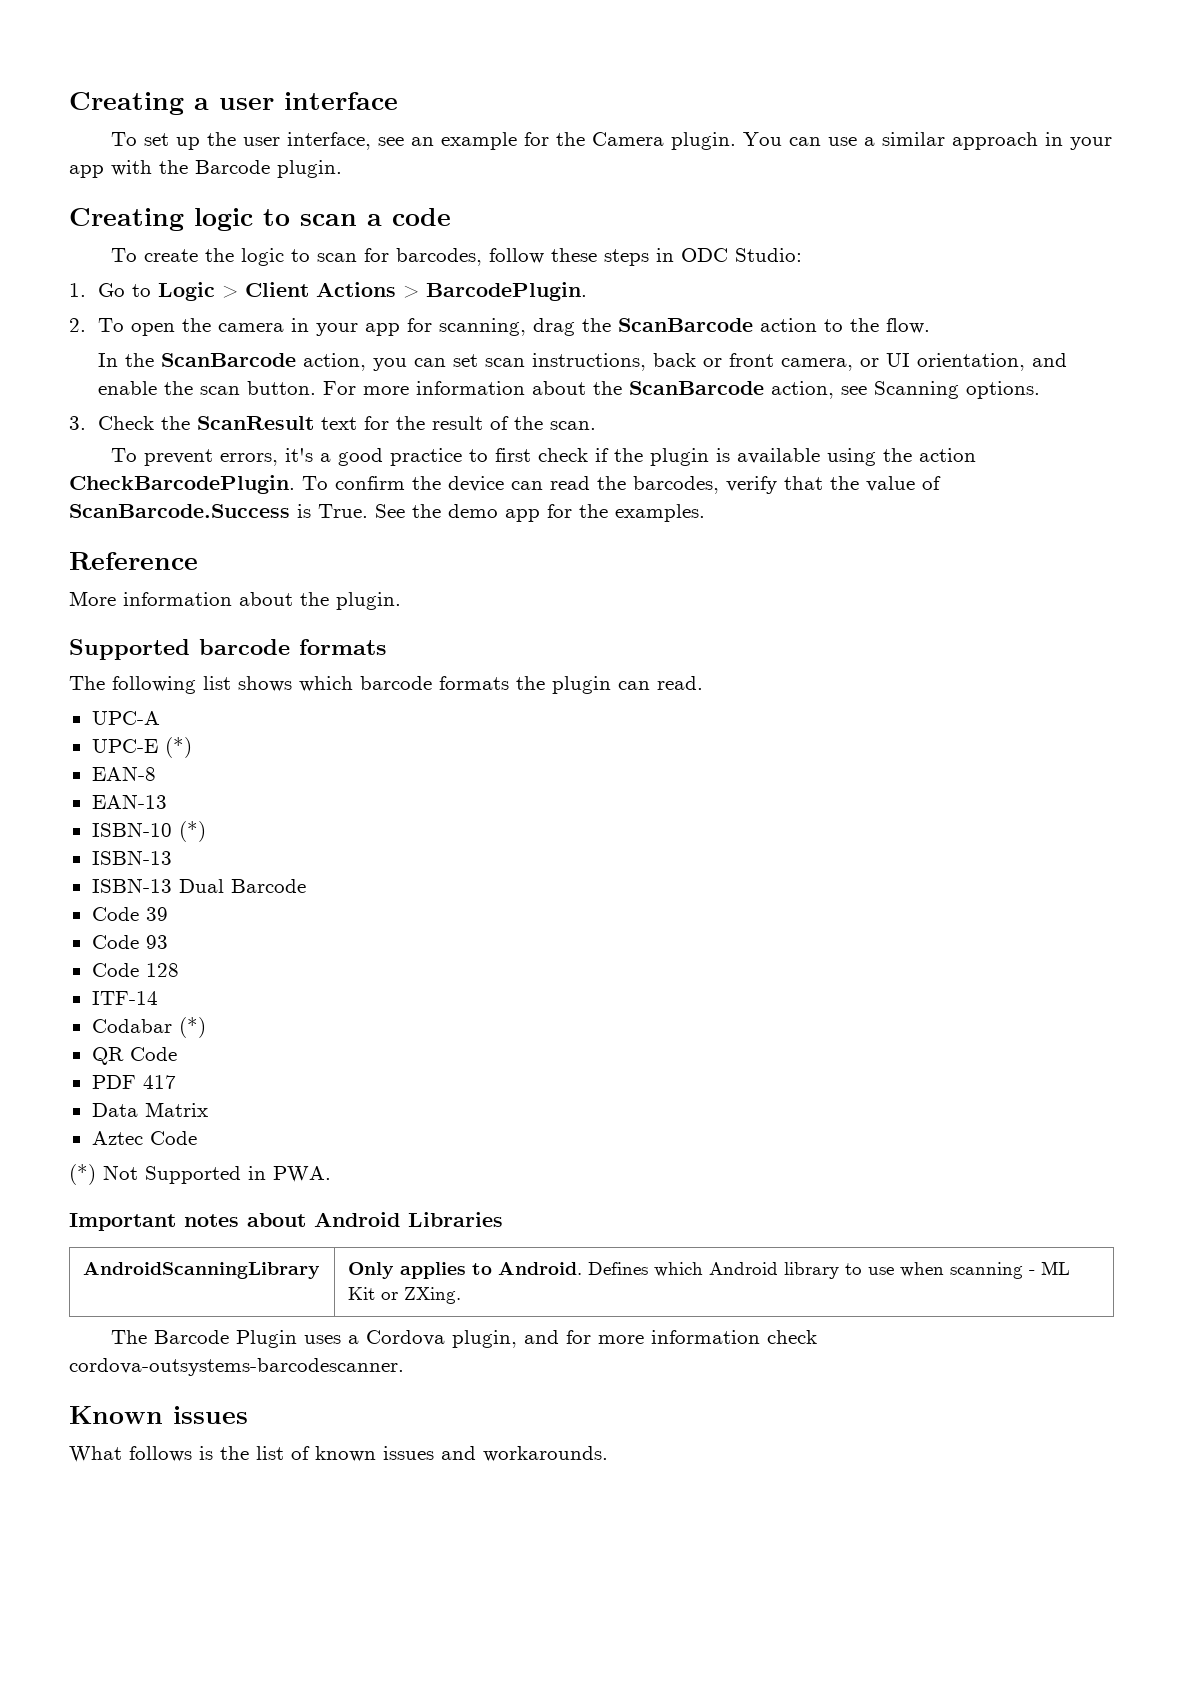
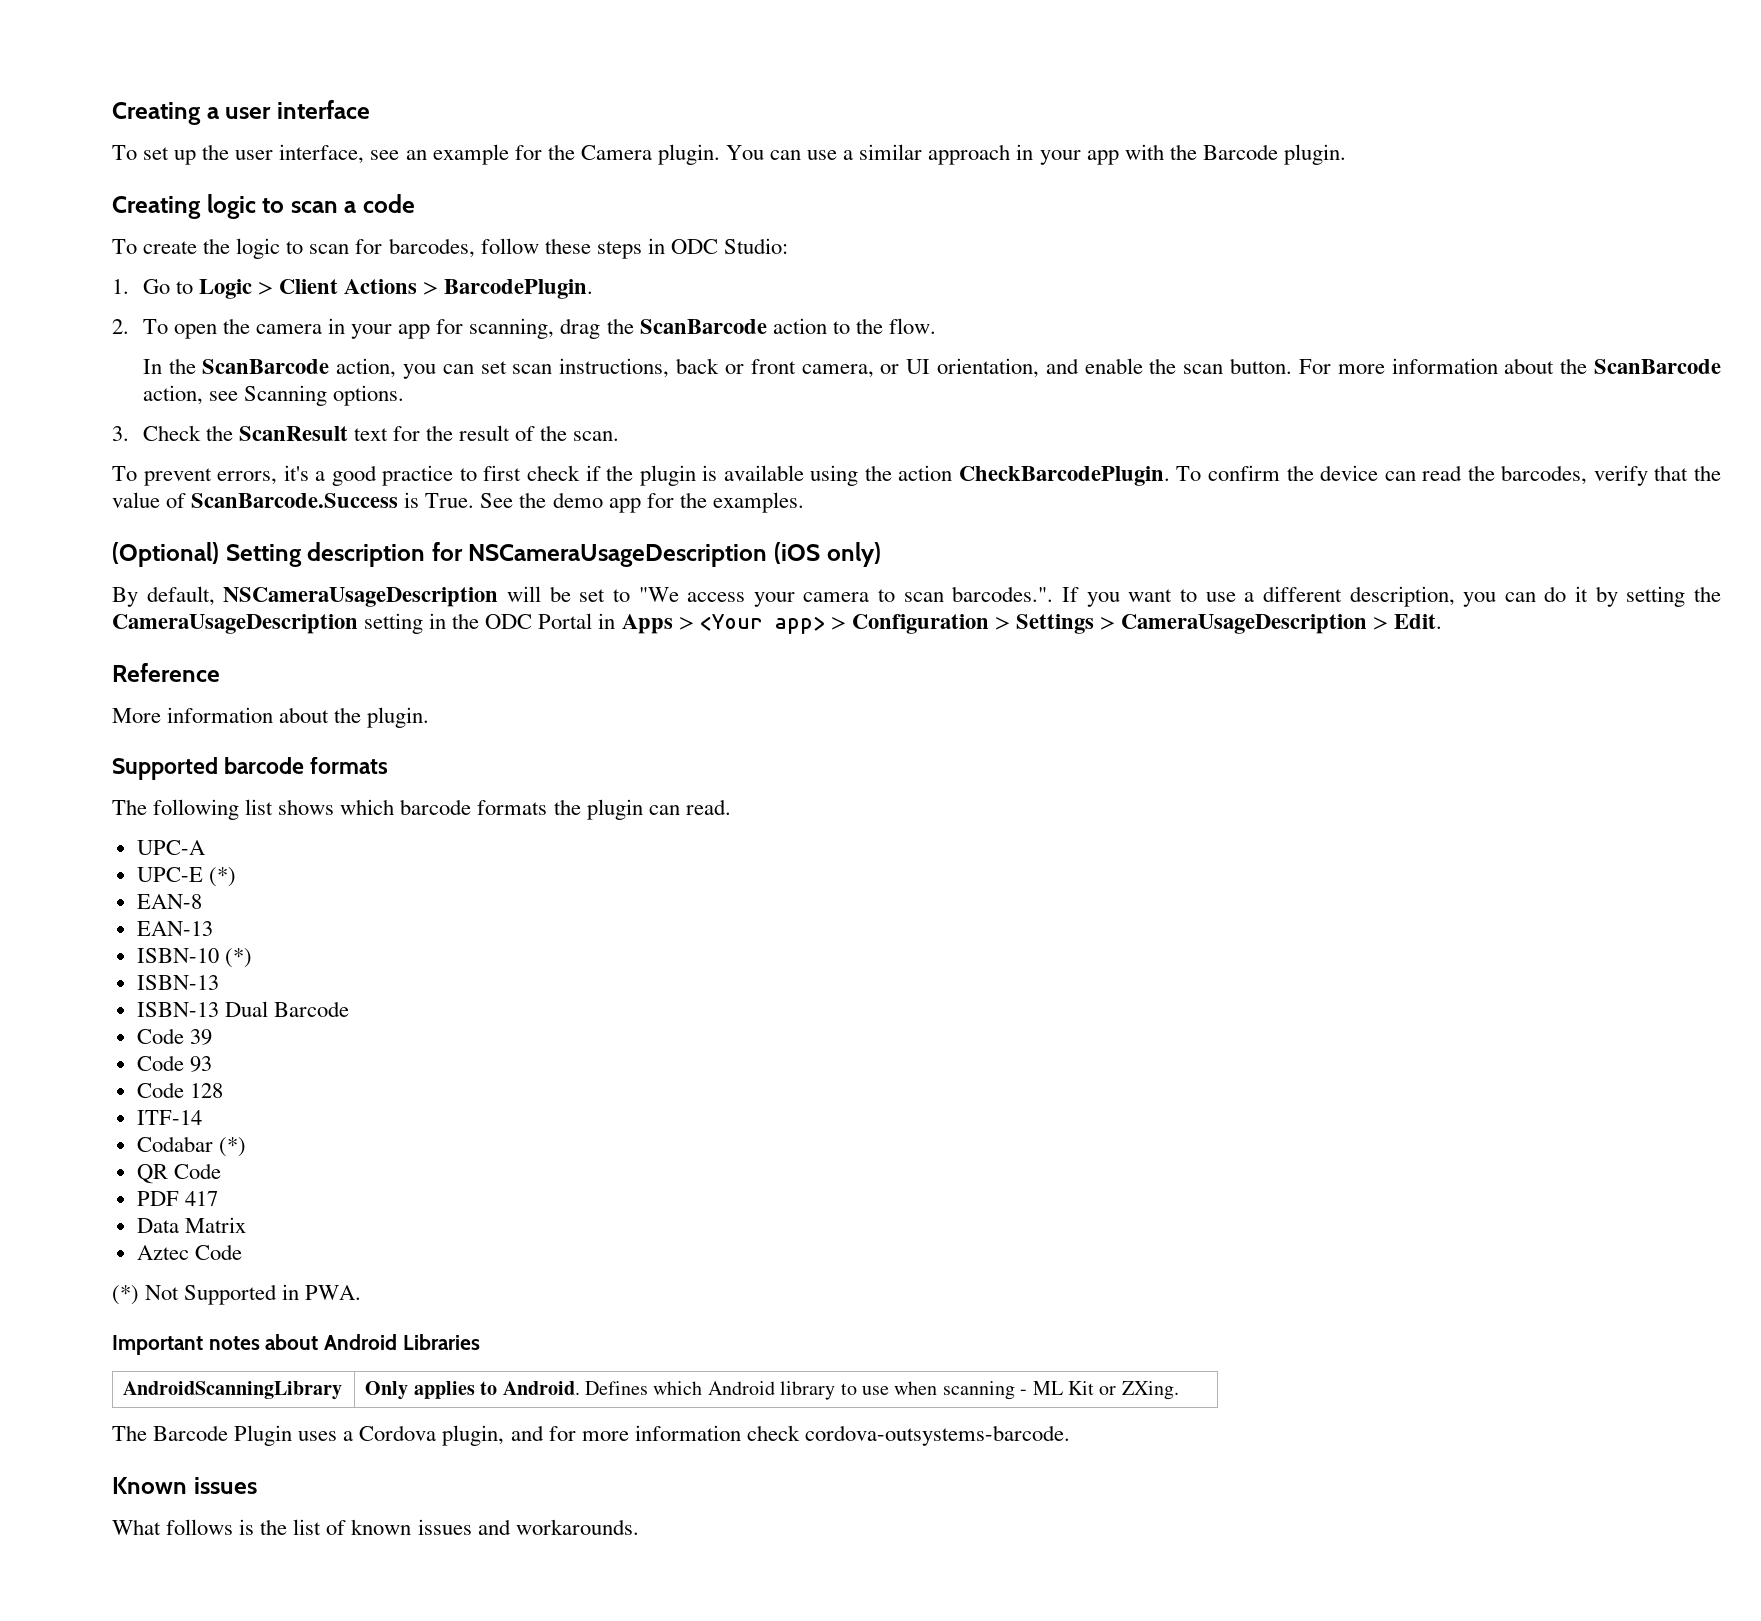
+ (Optional) Setting description for NSCameraUsageDescription (iOS only)
+ By default, NSCameraUsageDescription will be set to "We access your camera to scan barcodes.". If you want to use a different description, you can do it by setting the CameraUsageDescription setting in the ODC Portal in Apps > <Your app> > Configuration > Settings > CameraUsageDescription > Edit.
- The Barcode Plugin uses a Cordova plugin, and for more information check cordova-outsystems-barcodescanner.
+ The Barcode Plugin uses a Cordova plugin, and for more information check cordova-outsystems-barcode.

